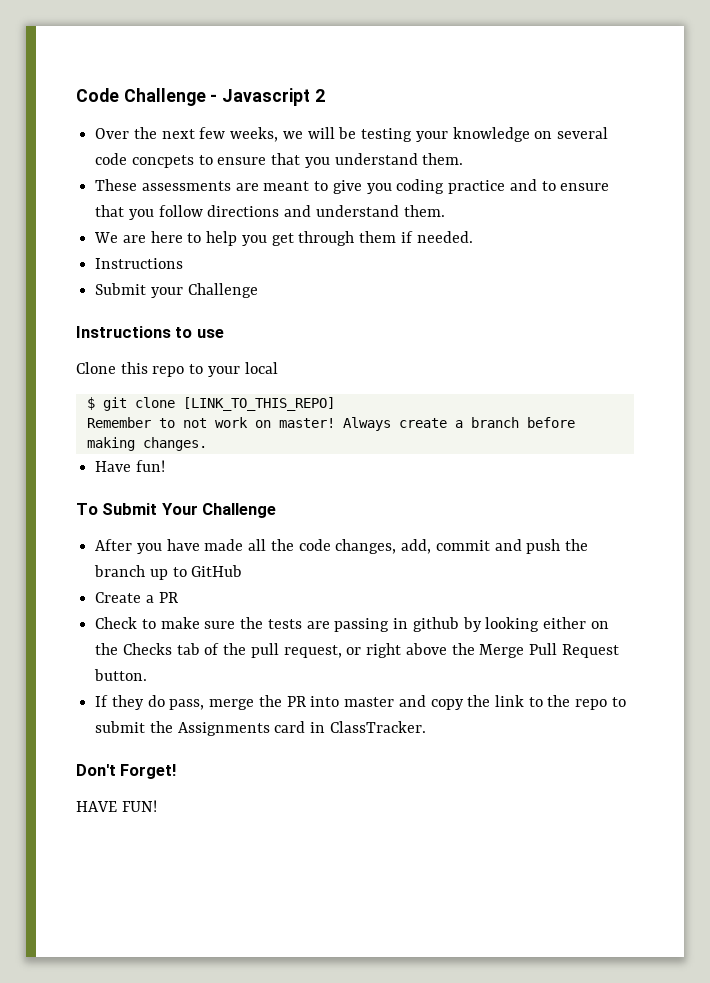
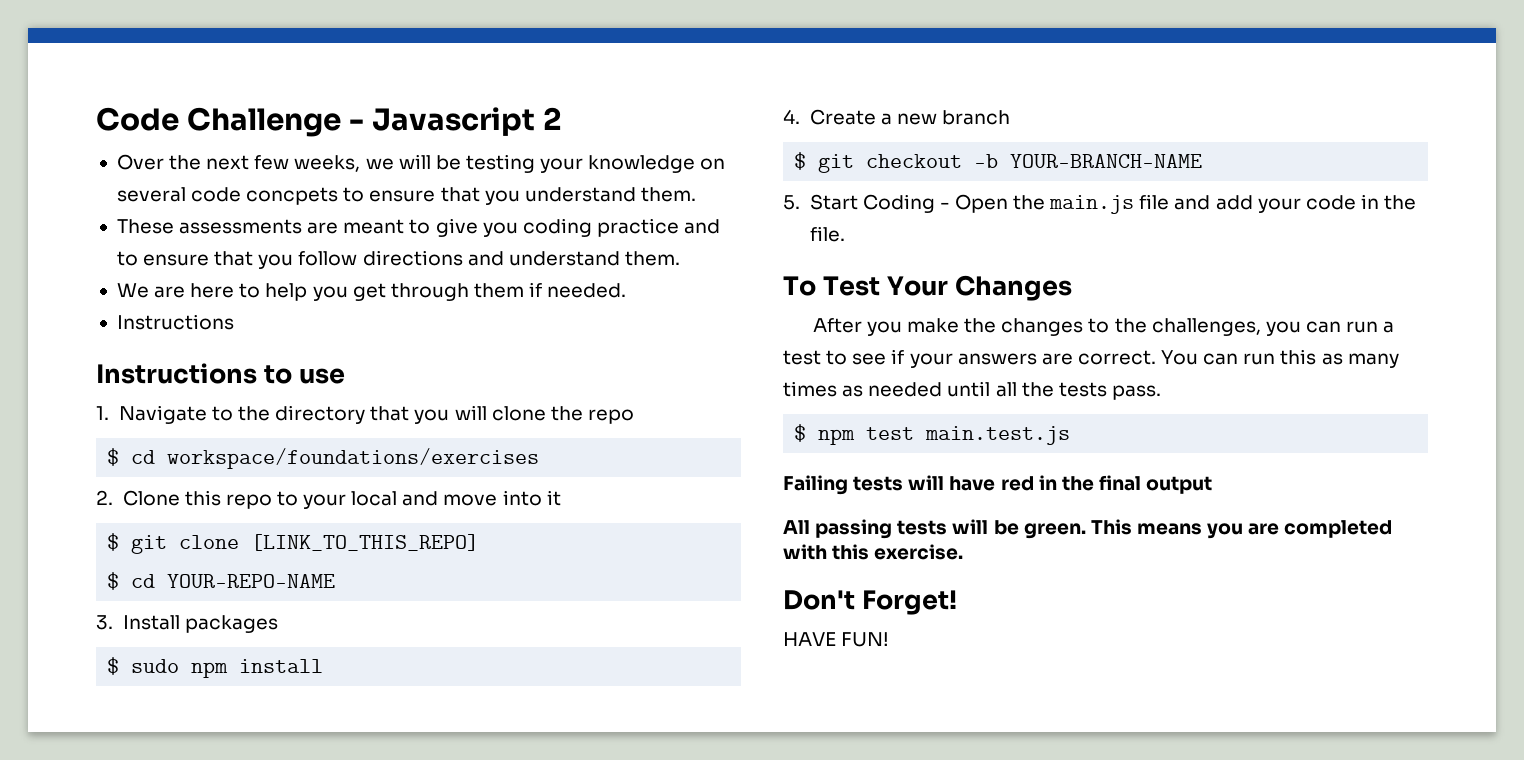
- Submit your Challenge
- Clone this repo to your local
+ 1. Navigate to the directory that you will clone the repo
+ $ cd workspace/foundations/exercises
+ 2. Clone this repo to your local and move into it
- Remember to not work on master! Always create a branch before making changes.
- Have fun!
- To Submit Your Challenge
- After you have made all the code changes, add, commit and push the branch up to GitHub
- Create a PR
- Check to make sure the tests are passing in github by looking either on the Checks tab of the pull request, or right above the Merge Pull Request button.
- If they do pass, merge the PR into master and copy the link to the repo to submit the Assignments card in ClassTracker.
+ $ cd YOUR-REPO-NAME
+ 3. Install packages
+ $ sudo npm install
+ 4. Create a new branch
+ $ git checkout -b YOUR-BRANCH-NAME
+ 5. Start Coding - Open the main.js file and add your code in the file.
+ To Test Your Changes
+ After you make the changes to the challenges, you can run a test to see if your answers are correct. You can run this as many times as needed until all the tests pass.
+ $ npm test main.test.js
+ Failing tests will have red in the final output
+ All passing tests will be green. This means you are completed with this exercise.

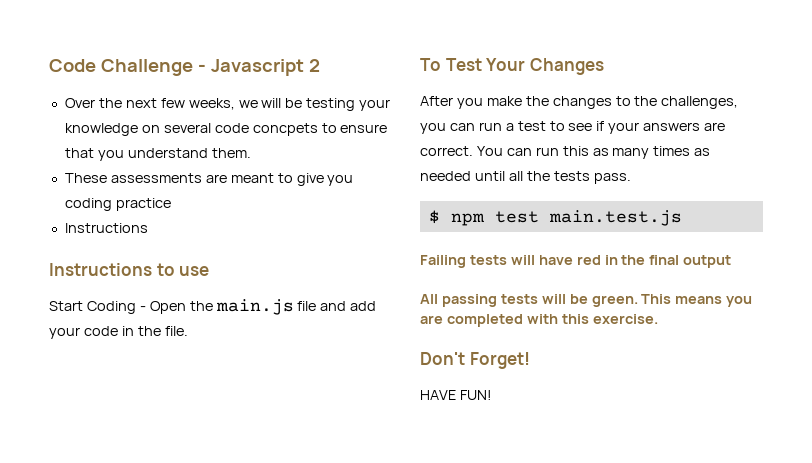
- These assessments are meant to give you coding practice and to ensure that you follow directions and understand them.
- We are here to help you get through them if needed.
+ These assessments are meant to give you coding practice
  Instructions
  Instructions to use
- 1. Navigate to the directory that you will clone the repo
- $ cd workspace/foundations/exercises
- 2. Clone this repo to your local and move into it
- $ git clone [LINK_TO_THIS_REPO]
- $ cd YOUR-REPO-NAME
- 3. Install packages
- $ sudo npm install
- 4. Create a new branch
- $ git checkout -b YOUR-BRANCH-NAME
- 5. Start Coding - Open the main.js file and add your code in the file.
+ Start Coding - Open the main.js file and add your code in the file.

